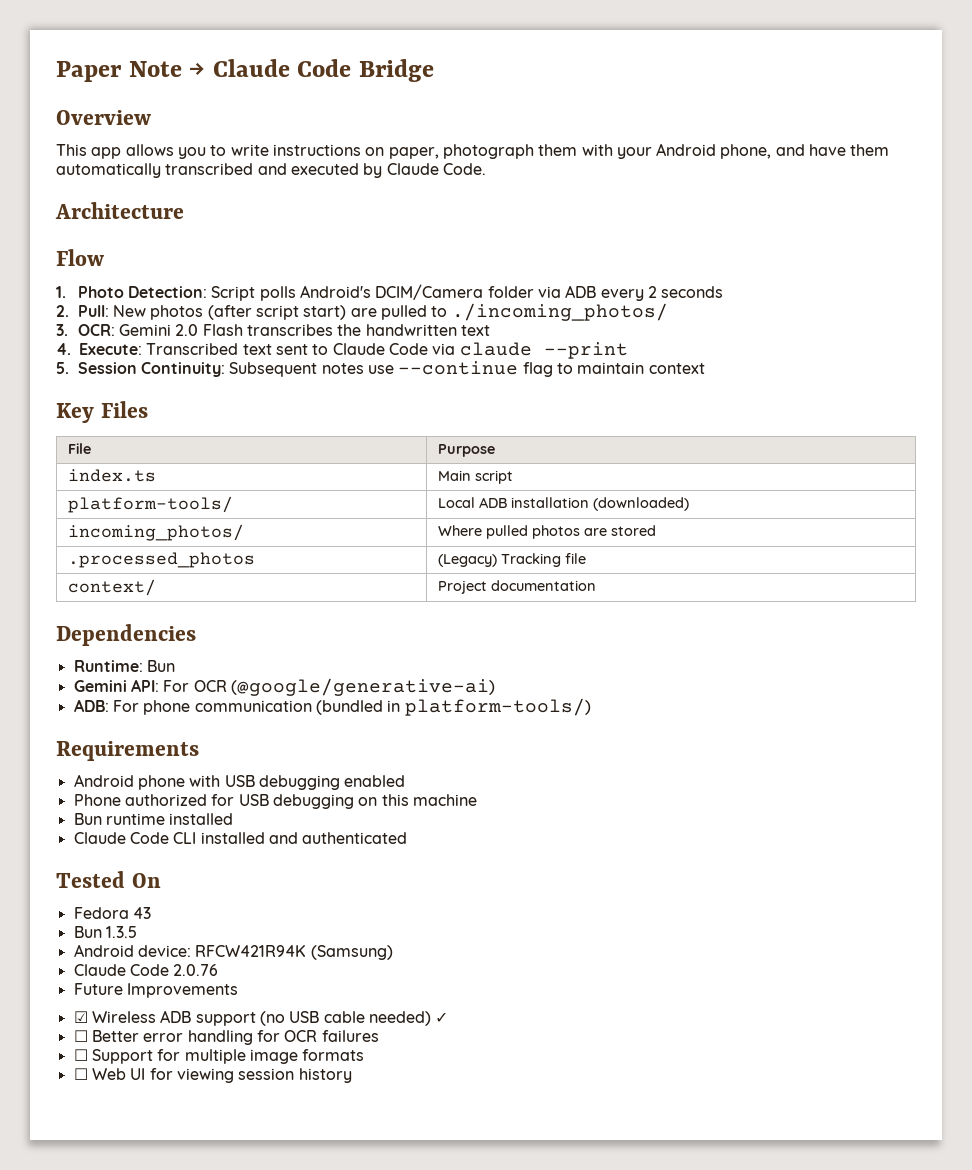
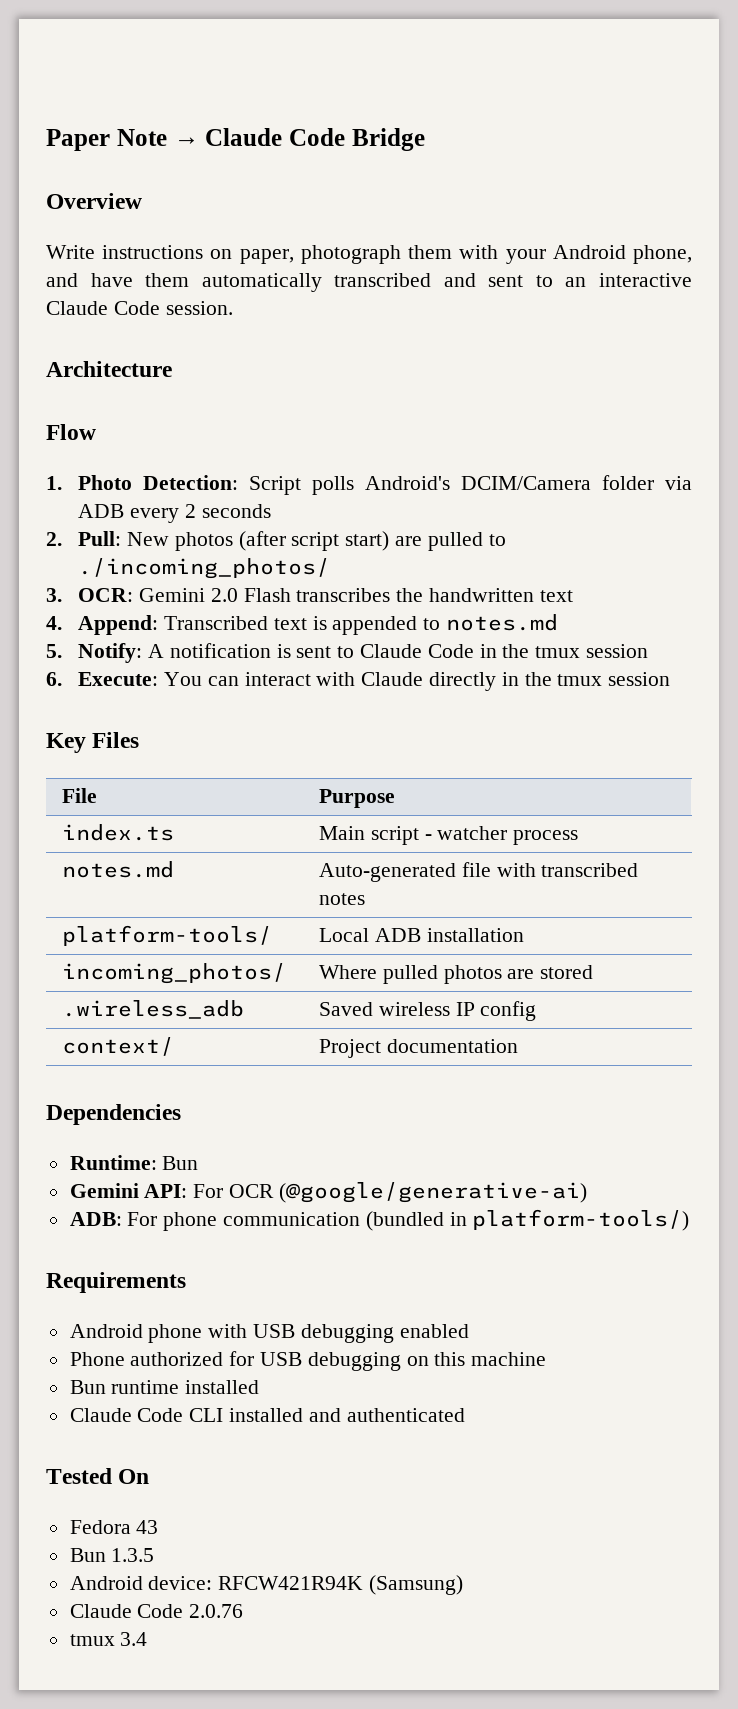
- This app allows you to write instructions on paper, photograph them with your Android phone, and have them automatically transcribed and executed by Claude Code.
+ Write instructions on paper, photograph them with your Android phone, and have them automatically transcribed and sent to an interactive Claude Code session.
- 4. Execute: Transcribed text sent to Claude Code via claude --print
- 5. Session Continuity: Subsequent notes use --continue flag to maintain context
+ 4. Append: Transcribed text is appended to notes.md
+ 5. Notify: A notification is sent to Claude Code in the tmux session
+ 6. Execute: You can interact with Claude directly in the tmux session
- index.ts | Main script
+ index.ts | Main script - watcher process
+ notes.md | Auto-generated file with transcribed notes
- platform-tools/ | Local ADB installation (downloaded)
+ platform-tools/ | Local ADB installation
- .processed_photos | (Legacy) Tracking file
+ .wireless_adb | Saved wireless IP config
- Future Improvements
- ☑ Wireless ADB support (no USB cable needed) ✓
- ☐ Better error handling for OCR failures
- ☐ Support for multiple image formats
- ☐ Web UI for viewing session history
+ tmux 3.4

